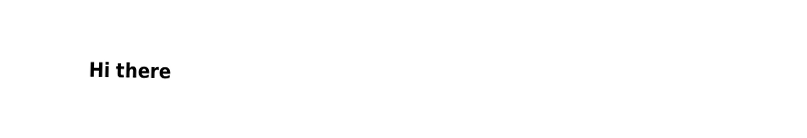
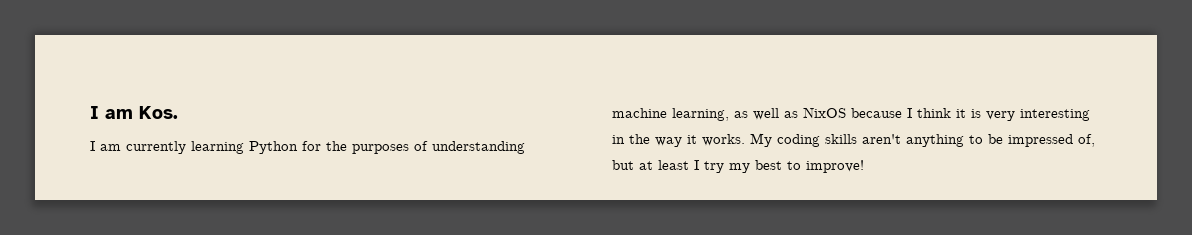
- Hi there
+ I am Kos.
+ I am currently learning Python for the purposes of understanding machine learning, as well as NixOS because I think it is very interesting in the way it works. My coding skills aren't anything to be impressed of, but at least I try my best to improve!

